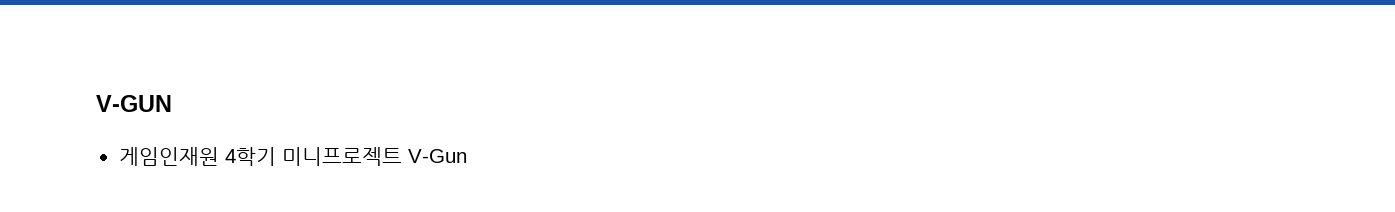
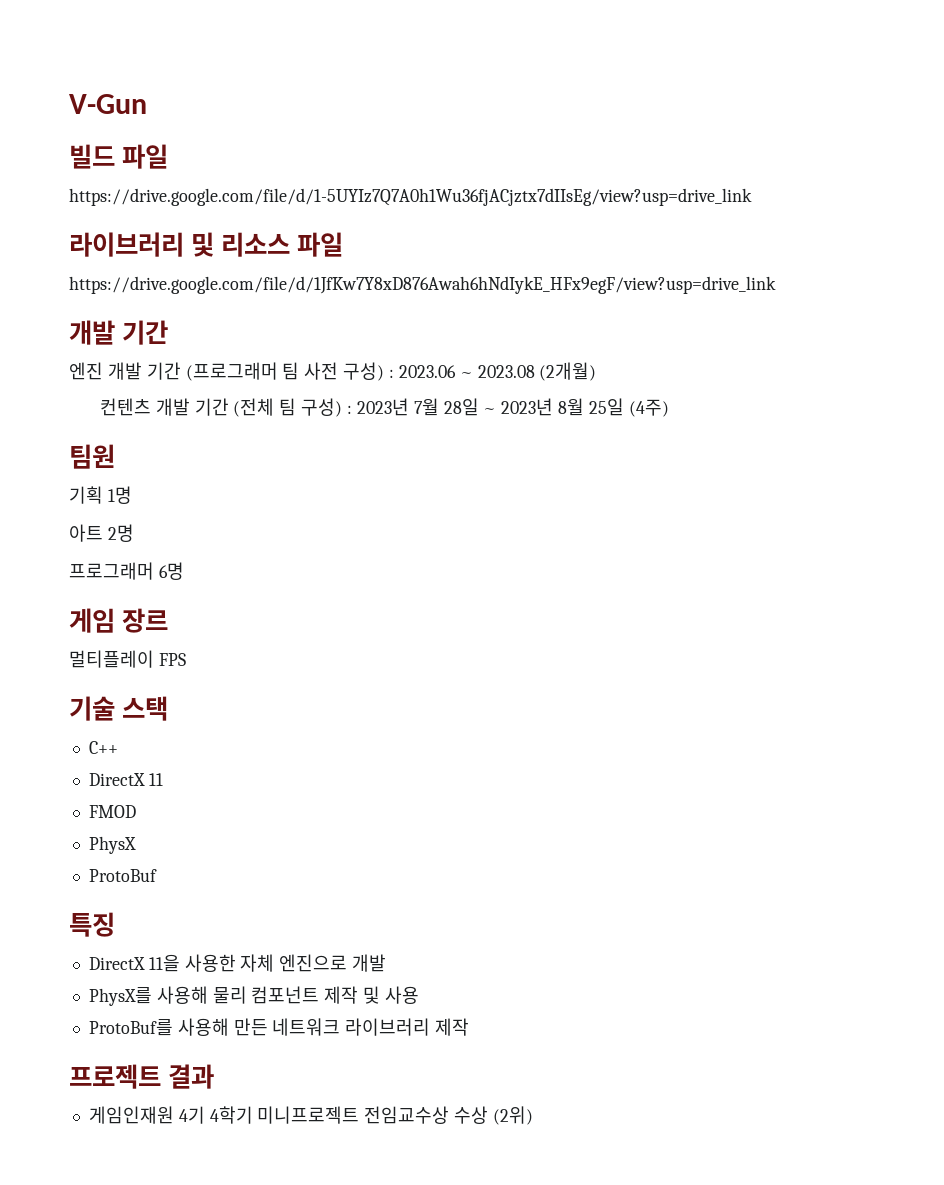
- V-GUN
+ V-Gun
+ 빌드 파일
+ https://drive.google.com/file/d/1-5UYIz7Q7A0h1Wu36fjACjztx7dIIsEg/view?usp=drive_link
+ 라이브러리 및 리소스 파일
+ https://drive.google.com/file/d/1JfKw7Y8xD876Awah6hNdIykE_HFx9egF/view?usp=drive_link
+ 개발 기간
+ 엔진 개발 기간 (프로그래머 팀 사전 구성) : 2023.06 ~ 2023.08 (2개월)
+ 컨텐츠 개발 기간 (전체 팀 구성) : 2023년 7월 28일 ~ 2023년 8월 25일 (4주)
+ 팀원
+ 기획 1명
+ 아트 2명
+ 프로그래머 6명
+ 게임 장르
+ 멀티플레이 FPS
+ 기술 스택
+ C++
+ DirectX 11
+ FMOD
+ PhysX
+ ProtoBuf
+ 특징
+ DirectX 11을 사용한 자체 엔진으로 개발
+ PhysX를 사용해 물리 컴포넌트 제작 및 사용
+ ProtoBuf를 사용해 만든 네트워크 라이브러리 제작
+ 프로젝트 결과
- 게임인재원 4학기 미니프로젝트 V-Gun
+ 게임인재원 4기 4학기 미니프로젝트 전임교수상 수상 (2위)

